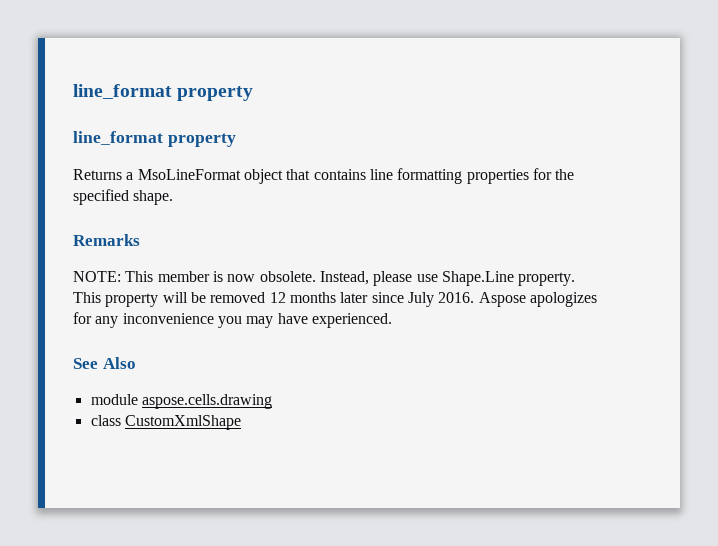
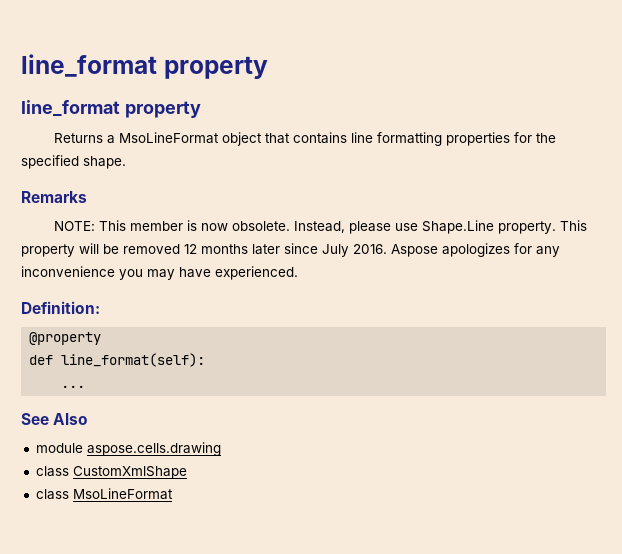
+ Definition:
+ @property
+ def line_format(self):
+ ...
+ class MsoLineFormat

